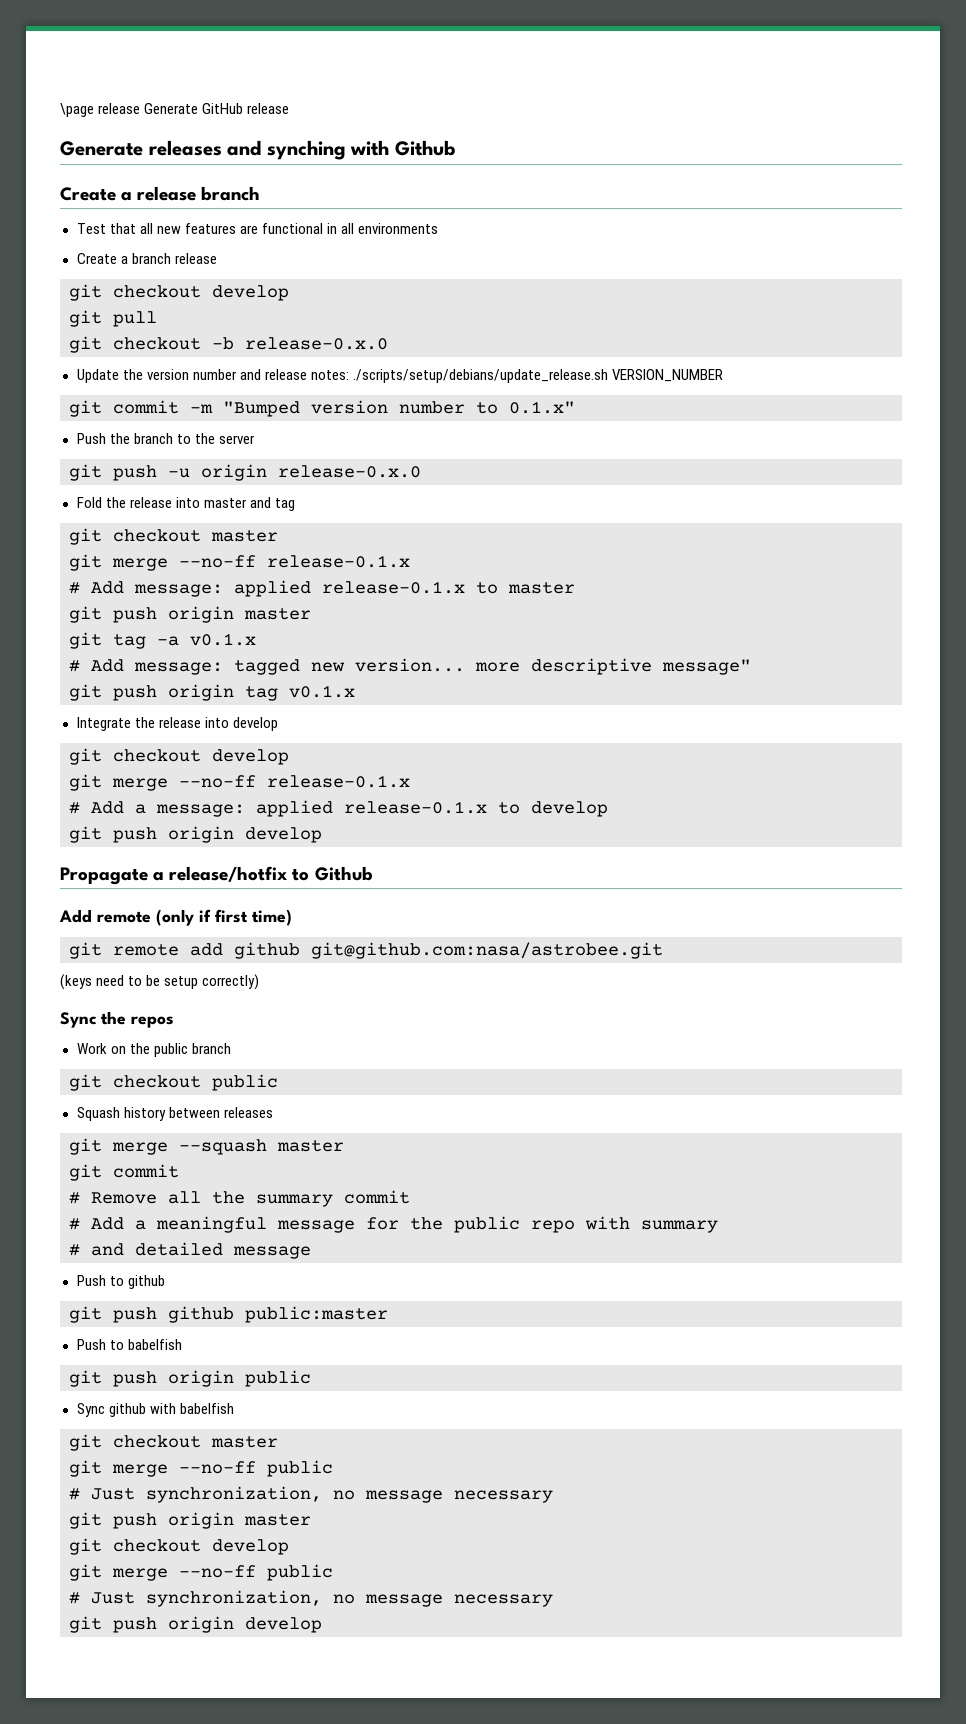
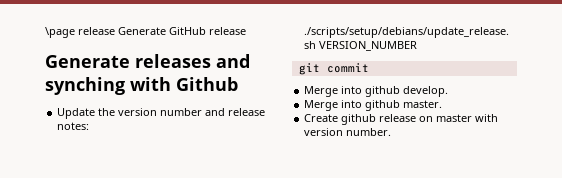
- Create a release branch
- Test that all new features are functional in all environments
- Create a branch release
- git checkout develop
- git pull
- git checkout -b release-0.x.0
- git commit -m "Bumped version number to 0.1.x"
- Push the branch to the server
- git push -u origin release-0.x.0
- Fold the release into master and tag
- git checkout master
- git merge --no-ff release-0.1.x
- # Add message: applied release-0.1.x to master
- git push origin master
- git tag -a v0.1.x
- # Add message: tagged new version... more descriptive message"
- git push origin tag v0.1.x
- Integrate the release into develop
- git checkout develop
- git merge --no-ff release-0.1.x
- # Add a message: applied release-0.1.x to develop
- git push origin develop
- Propagate a release/hotfix to Github
- Add remote (only if first time)
- git remote add github git@github.com:nasa/astrobee.git
- (keys need to be setup correctly)
- Sync the repos
- Work on the public branch
- git checkout public
- Squash history between releases
- git merge --squash master
  git commit
- # Remove all the summary commit
- # Add a meaningful message for the public repo with summary
- # and detailed message
- Push to github
- git push github public:master
- Push to babelfish
- git push origin public
- Sync github with babelfish
- git checkout master
- git merge --no-ff public
- # Just synchronization, no message necessary
- git push origin master
- git checkout develop
- git merge --no-ff public
- # Just synchronization, no message necessary
- git push origin develop
+ Merge into github develop.
+ Merge into github master.
+ Create github release on master with version number.

